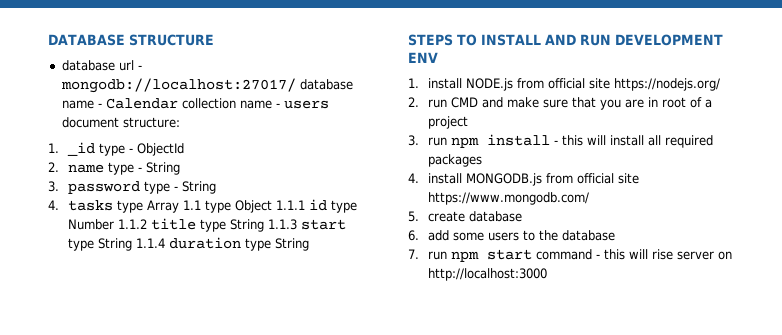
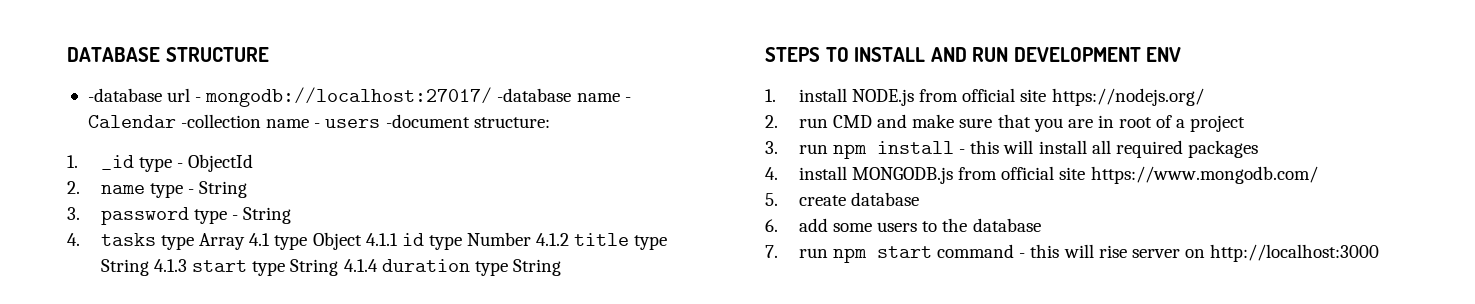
- database url - mongodb://localhost:27017/ database name - Calendar collection name - users document structure:
+ -database url - mongodb://localhost:27017/ -database name - Calendar -collection name - users -document structure:
- 4. tasks type Array 1.1 type Object 1.1.1 id type Number 1.1.2 title type String 1.1.3 start type String 1.1.4 duration type String
+ 4. tasks type Array 4.1 type Object 4.1.1 id type Number 4.1.2 title type String 4.1.3 start type String 4.1.4 duration type String

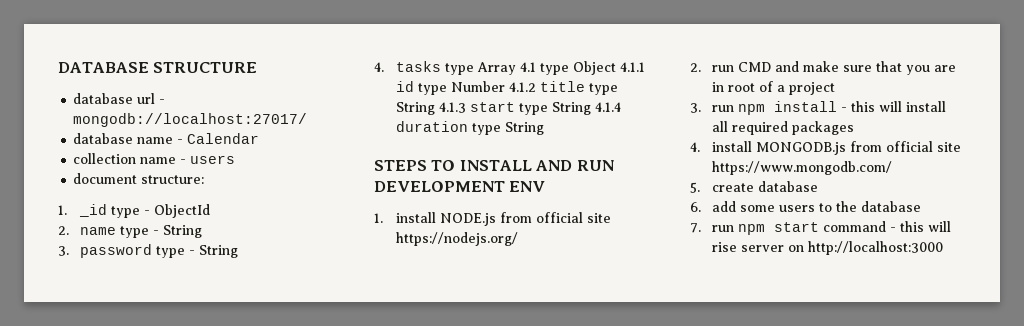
- -database url - mongodb://localhost:27017/ -database name - Calendar -collection name - users -document structure:
+ database url - mongodb://localhost:27017/
+ database name - Calendar
+ collection name - users
+ document structure:

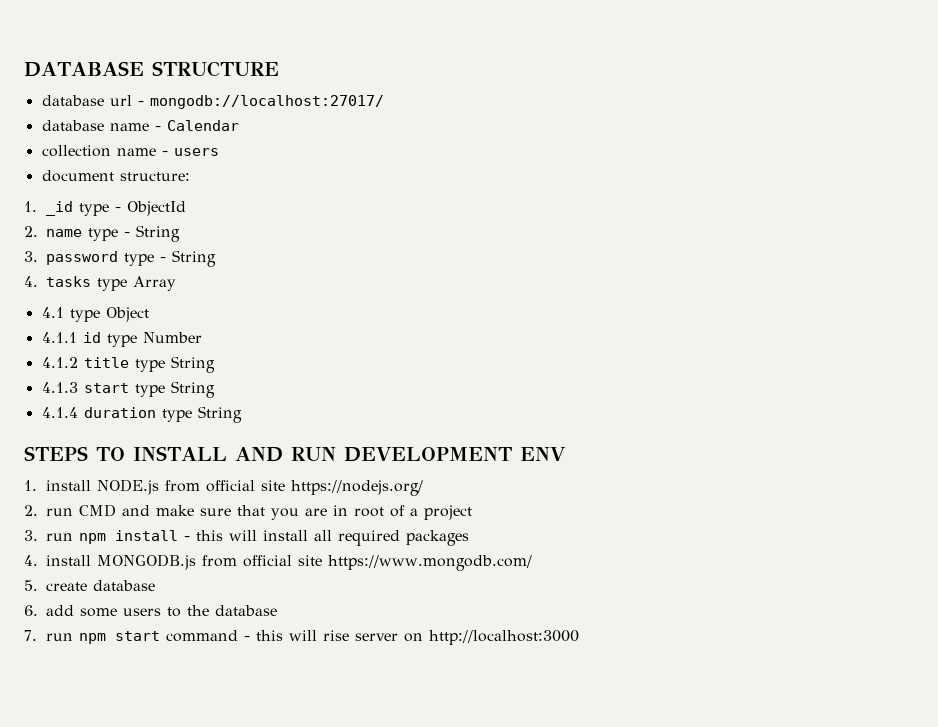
- 4. tasks type Array 4.1 type Object 4.1.1 id type Number 4.1.2 title type String 4.1.3 start type String 4.1.4 duration type String
+ 4. tasks type Array
+ 4.1 type Object
+ 4.1.1 id type Number
+ 4.1.2 title type String
+ 4.1.3 start type String
+ 4.1.4 duration type String

